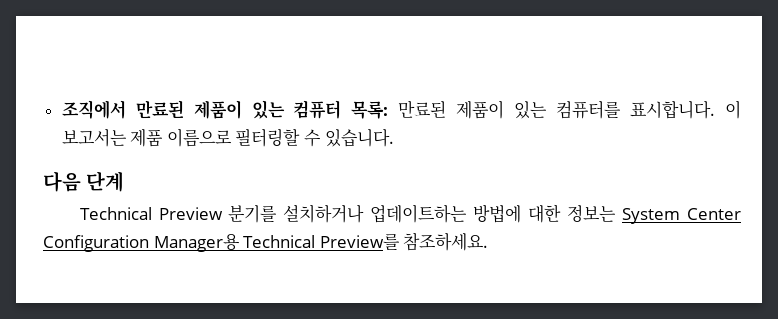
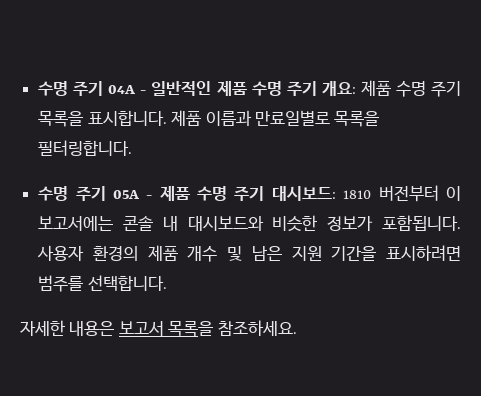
- 조직에서 만료된 제품이 있는 컴퓨터 목록: 만료된 제품이 있는 컴퓨터를 표시합니다. 이 보고서는 제품 이름으로 필터링할 수 있습니다.
- 다음 단계
- Technical Preview 분기를 설치하거나 업데이트하는 방법에 대한 정보는 System Center Configuration Manager용 Technical Preview를 참조하세요.
+ 수명 주기 04A - 일반적인 제품 수명 주기 개요: 제품 수명 주기 목록을 표시합니다. 제품 이름과 만료일별로 목록을 필터링합니다.
+ 수명 주기 05A - 제품 수명 주기 대시보드: 1810 버전부터 이 보고서에는 콘솔 내 대시보드와 비슷한 정보가 포함됩니다. 사용자 환경의 제품 개수 및 남은 지원 기간을 표시하려면 범주를 선택합니다.
+ 자세한 내용은 보고서 목록을 참조하세요.

